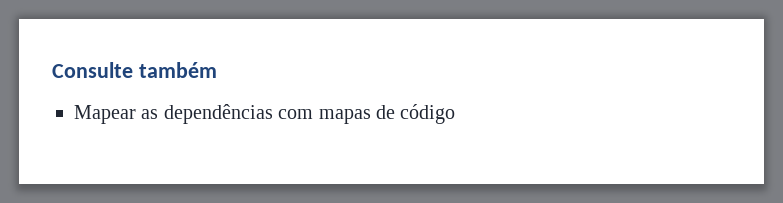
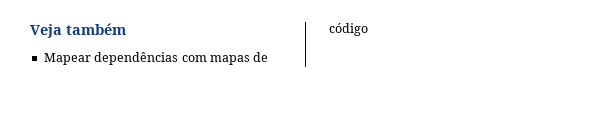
- Consulte também
+ Veja também
- Mapear as dependências com mapas de código
+ Mapear dependências com mapas de código

